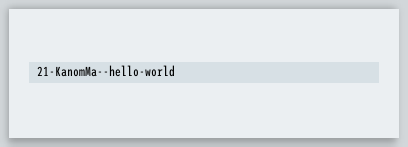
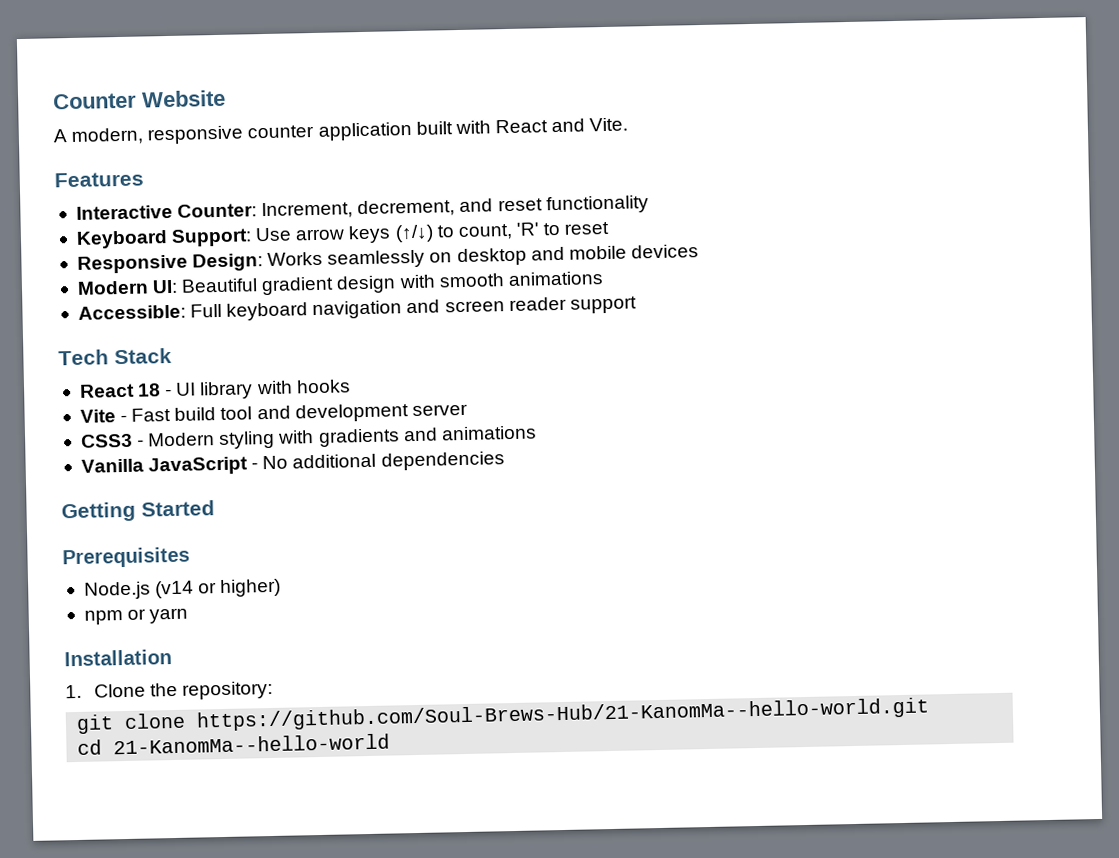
- 21-KanomMa--hello-world
+ Counter Website
+ A modern, responsive counter application built with React and Vite.
+ Features
+ Interactive Counter: Increment, decrement, and reset functionality
+ Keyboard Support: Use arrow keys (↑/↓) to count, 'R' to reset
+ Responsive Design: Works seamlessly on desktop and mobile devices
+ Modern UI: Beautiful gradient design with smooth animations
+ Accessible: Full keyboard navigation and screen reader support
+ Tech Stack
+ React 18 - UI library with hooks
+ Vite - Fast build tool and development server
+ CSS3 - Modern styling with gradients and animations
+ Vanilla JavaScript - No additional dependencies
+ Getting Started
+ Prerequisites
+ Node.js (v14 or higher)
+ npm or yarn
+ Installation
+ 1. Clone the repository:
+ git clone https://github.com/Soul-Brews-Hub/21-KanomMa--hello-world.git
+ cd 21-KanomMa--hello-world

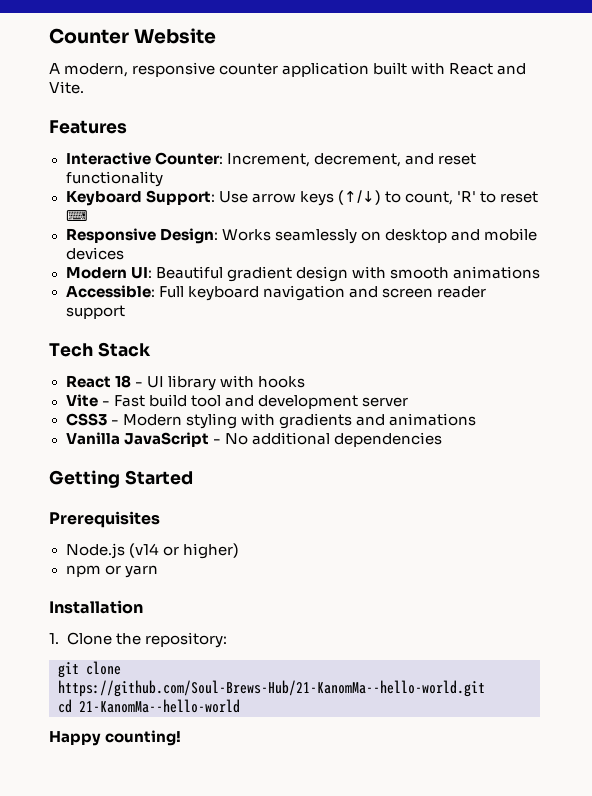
- Keyboard Support: Use arrow keys (↑/↓) to count, 'R' to reset
+ Keyboard Support: Use arrow keys (↑/↓) to count, 'R' to reset ⌨
+ Happy counting!

